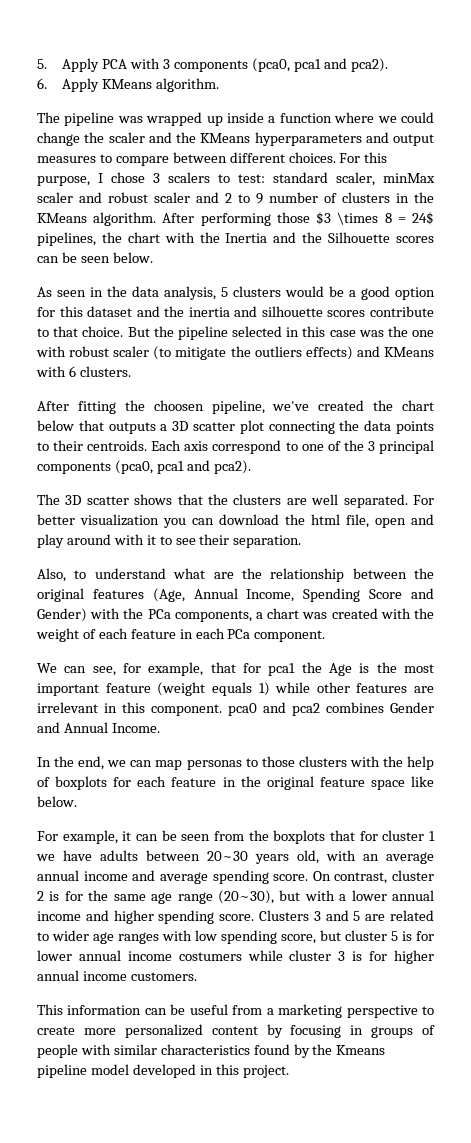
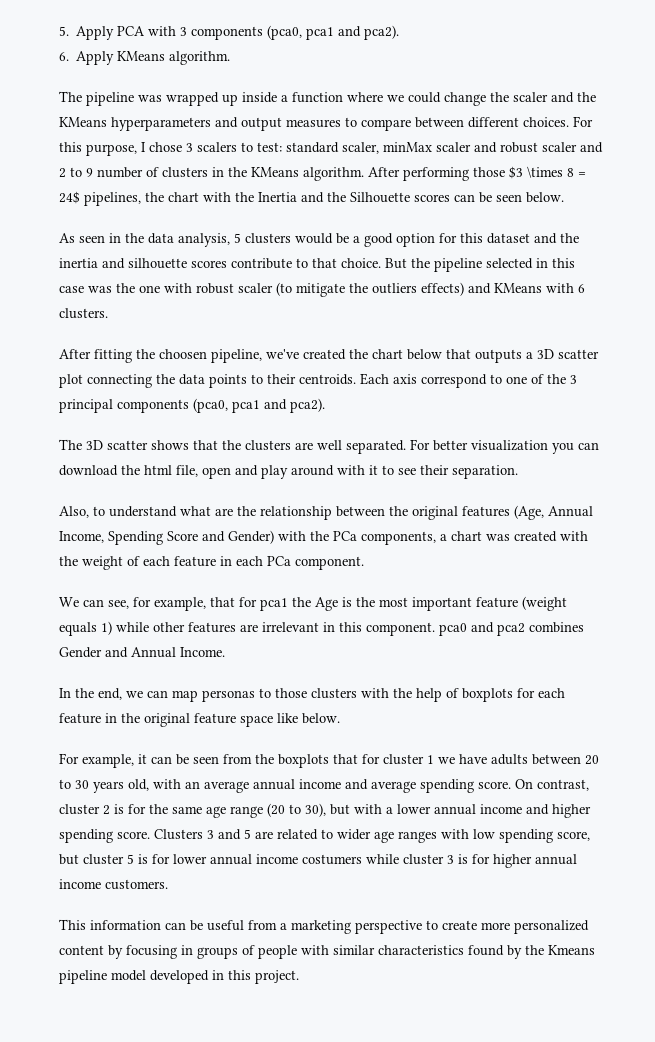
- For example, it can be seen from the boxplots that for cluster 1 we have adults between 20~30 years old, with an average annual income and average spending score.
+ For example, it can be seen from the boxplots that for cluster 1 we have adults between 20 to 30 years old, with an average annual income and average spending score.
- On contrast, cluster 2 is for the same age range (20~30), but with a lower annual income and higher spending score.
+ On contrast, cluster 2 is for the same age range (20 to 30), but with a lower annual income and higher spending score.

